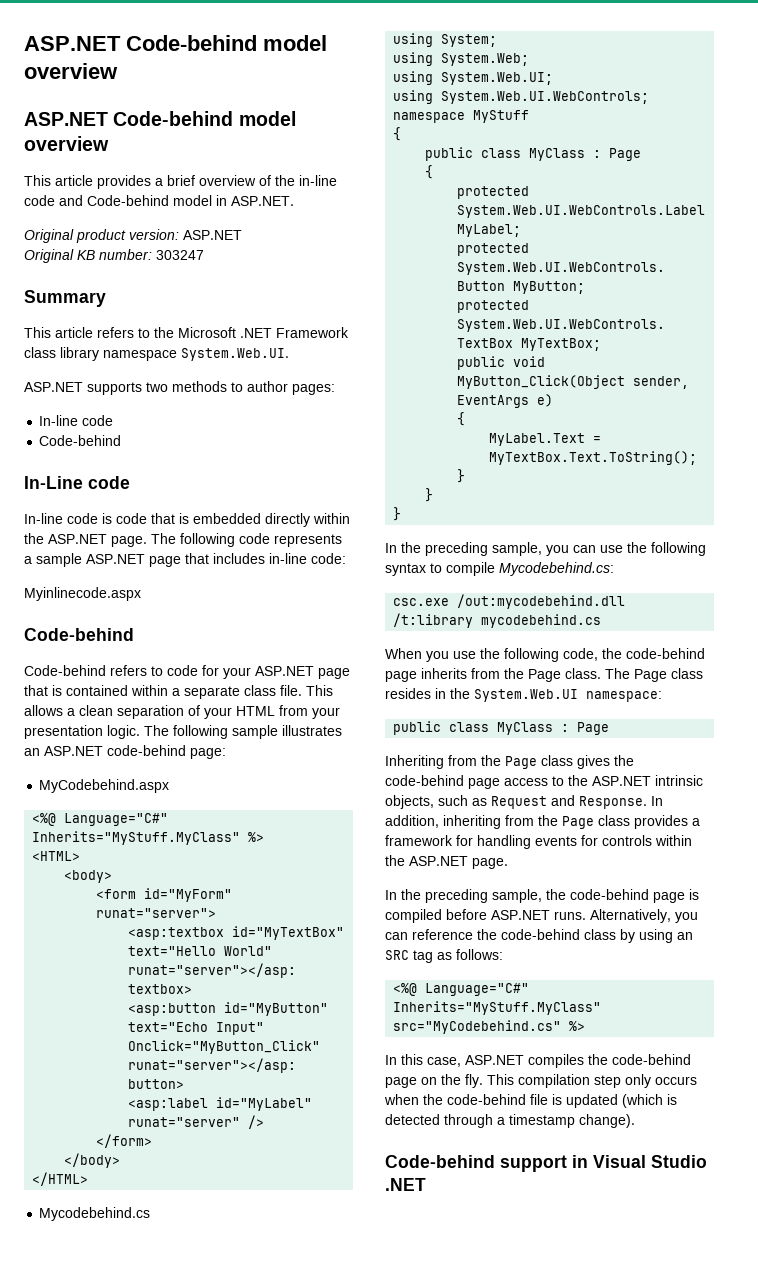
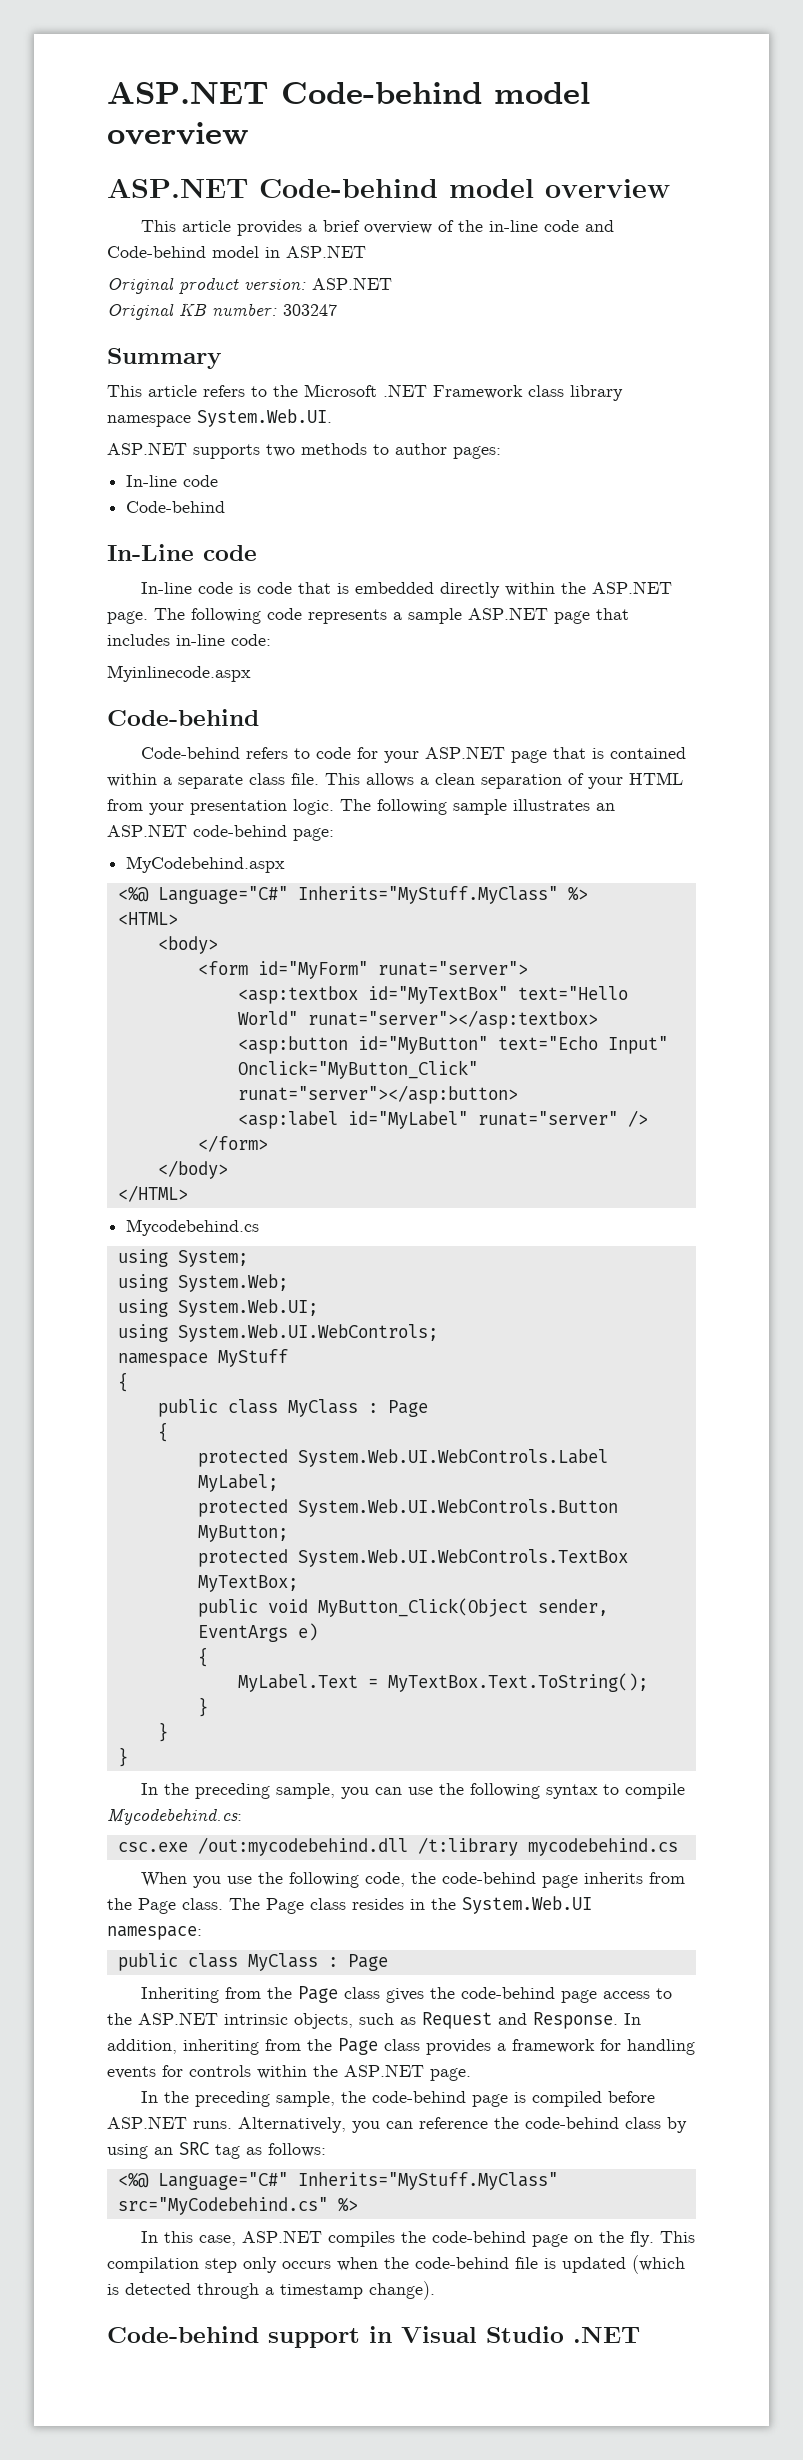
- This article provides a brief overview of the in-line code and Code-behind model in ASP.NET.
+ This article provides a brief overview of the in-line code and Code-behind model in ASP.NET

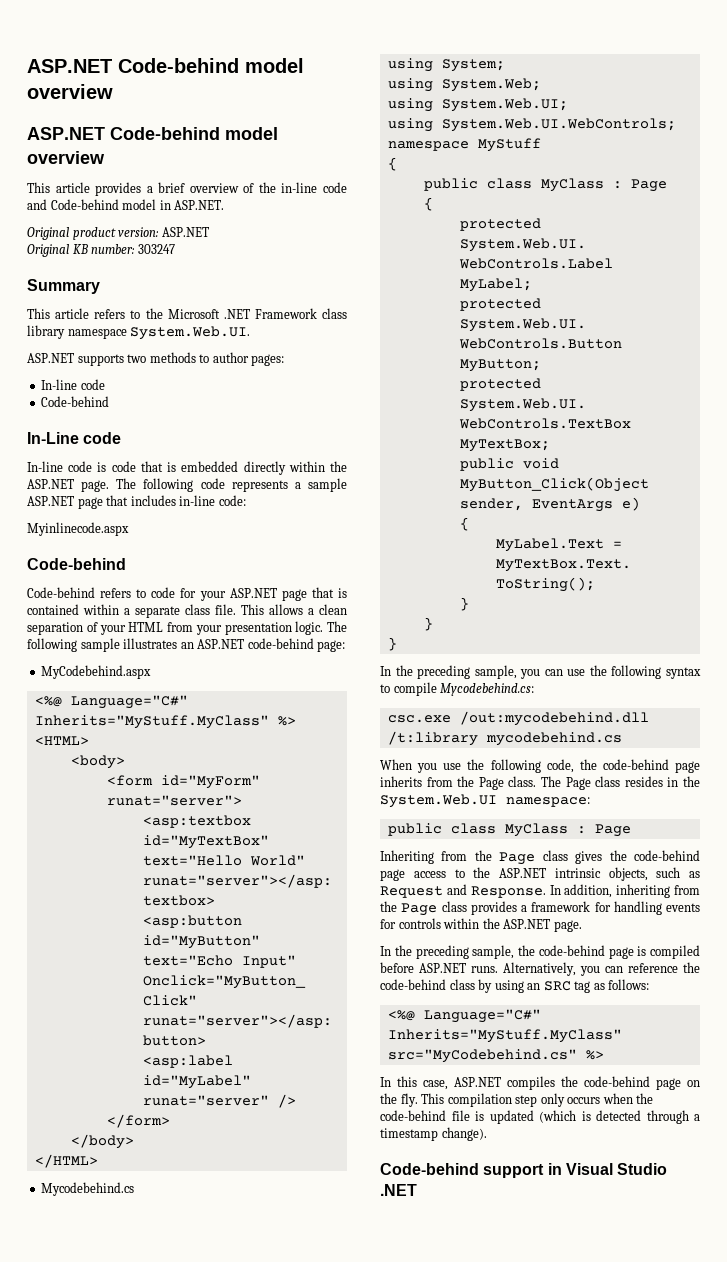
- This article provides a brief overview of the in-line code and Code-behind model in ASP.NET
+ This article provides a brief overview of the in-line code and Code-behind model in ASP.NET.

